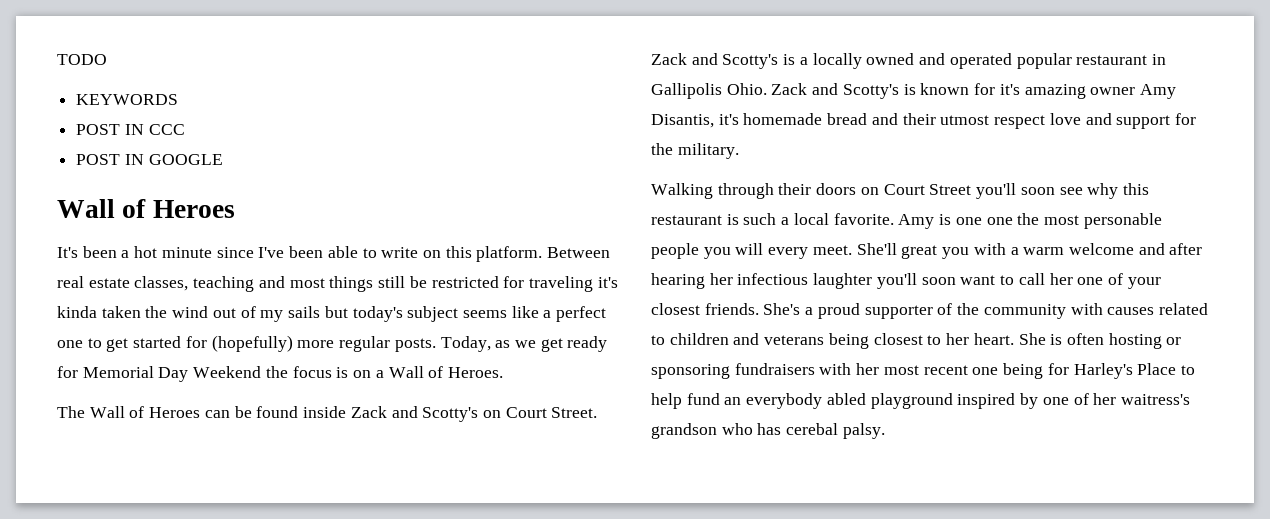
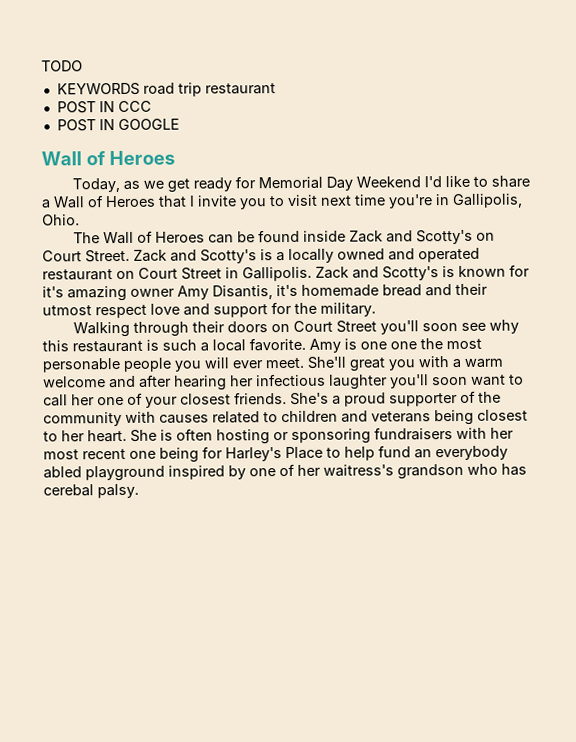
- KEYWORDS
+ KEYWORDS road trip restaurant
- It's been a hot minute since I've been able to write on this platform. Between real estate classes, teaching and most things still be restricted for traveling it's kinda taken the wind out of my sails but today's subject seems like a perfect one to get started for (hopefully) more regular posts. Today, as we get ready for Memorial Day Weekend the focus is on a Wall of Heroes.
+ Today, as we get ready for Memorial Day Weekend I'd like to share a Wall of Heroes that I invite you to visit next time you're in Gallipolis, Ohio.
- Zack and Scotty's is a locally owned and operated popular restaurant in Gallipolis Ohio.
+ Zack and Scotty's is a locally owned and operated restaurant on Court Street in Gallipolis.
- Amy is one one the most personable people you will every meet.
+ Amy is one one the most personable people you will ever meet.

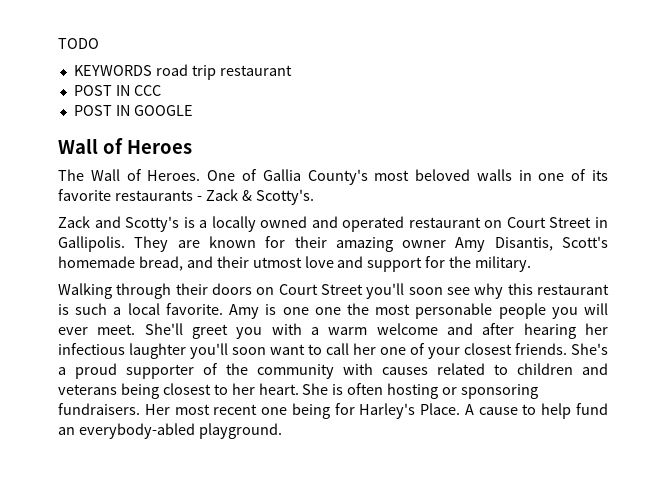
- Today, as we get ready for Memorial Day Weekend I'd like to share a Wall of Heroes that I invite you to visit next time you're in Gallipolis, Ohio.
- The Wall of Heroes can be found inside Zack and Scotty's on Court Street. Zack and Scotty's is a locally owned and operated restaurant on Court Street in Gallipolis.
+ The Wall of Heroes. One of Gallia County's most beloved walls in one of its favorite restaurants - Zack & Scotty's.
+ Zack and Scotty's is a locally owned and operated restaurant on Court Street in Gallipolis.
- Zack and Scotty's is known for it's amazing owner Amy Disantis, it's homemade bread and their utmost respect love and support for the military.
+ They are known for their amazing owner Amy Disantis, Scott's homemade bread, and their utmost love and support for the military.
- She'll great you with a warm welcome and after hearing her infectious laughter you'll soon want to call her one of your closest friends.
+ She'll greet you with a warm welcome and after hearing her infectious laughter you'll soon want to call her one of your closest friends.
- She is often hosting or sponsoring fundraisers with her most recent one being for Harley's Place to help fund an everybody abled playground inspired by one of her waitress's grandson who has cerebal palsy.
+ She is often hosting or sponsoring fundraisers. Her most recent one being for Harley's Place. A cause to help fund an everybody-abled playground.

